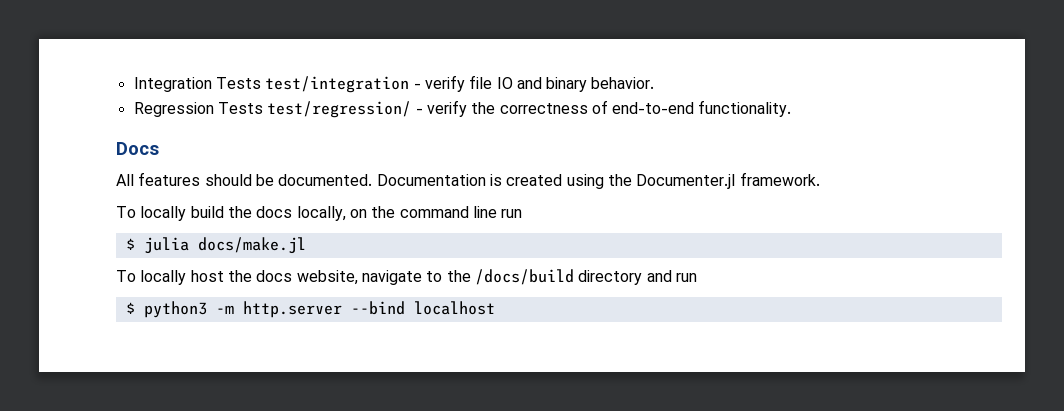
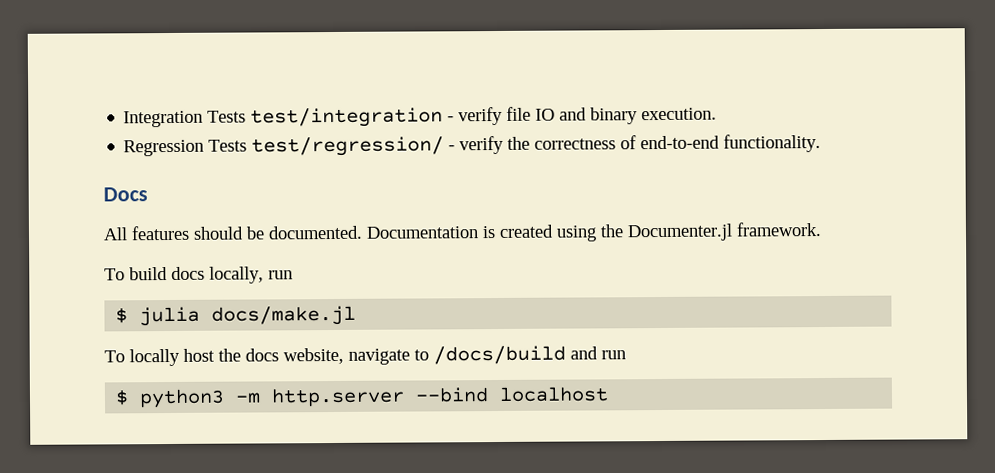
- Integration Tests test/integration - verify file IO and binary behavior.
+ Integration Tests test/integration - verify file IO and binary execution.
- To locally build the docs locally, on the command line run
+ To build docs locally, run
- To locally host the docs website, navigate to the /docs/build directory and run
+ To locally host the docs website, navigate to /docs/build and run

